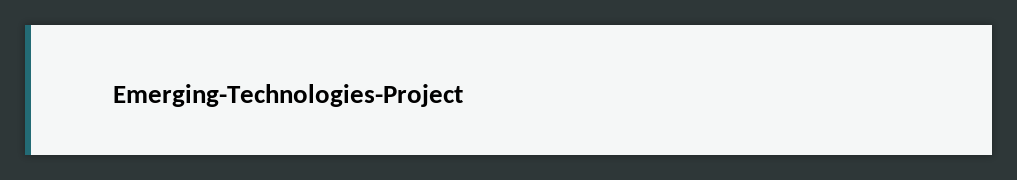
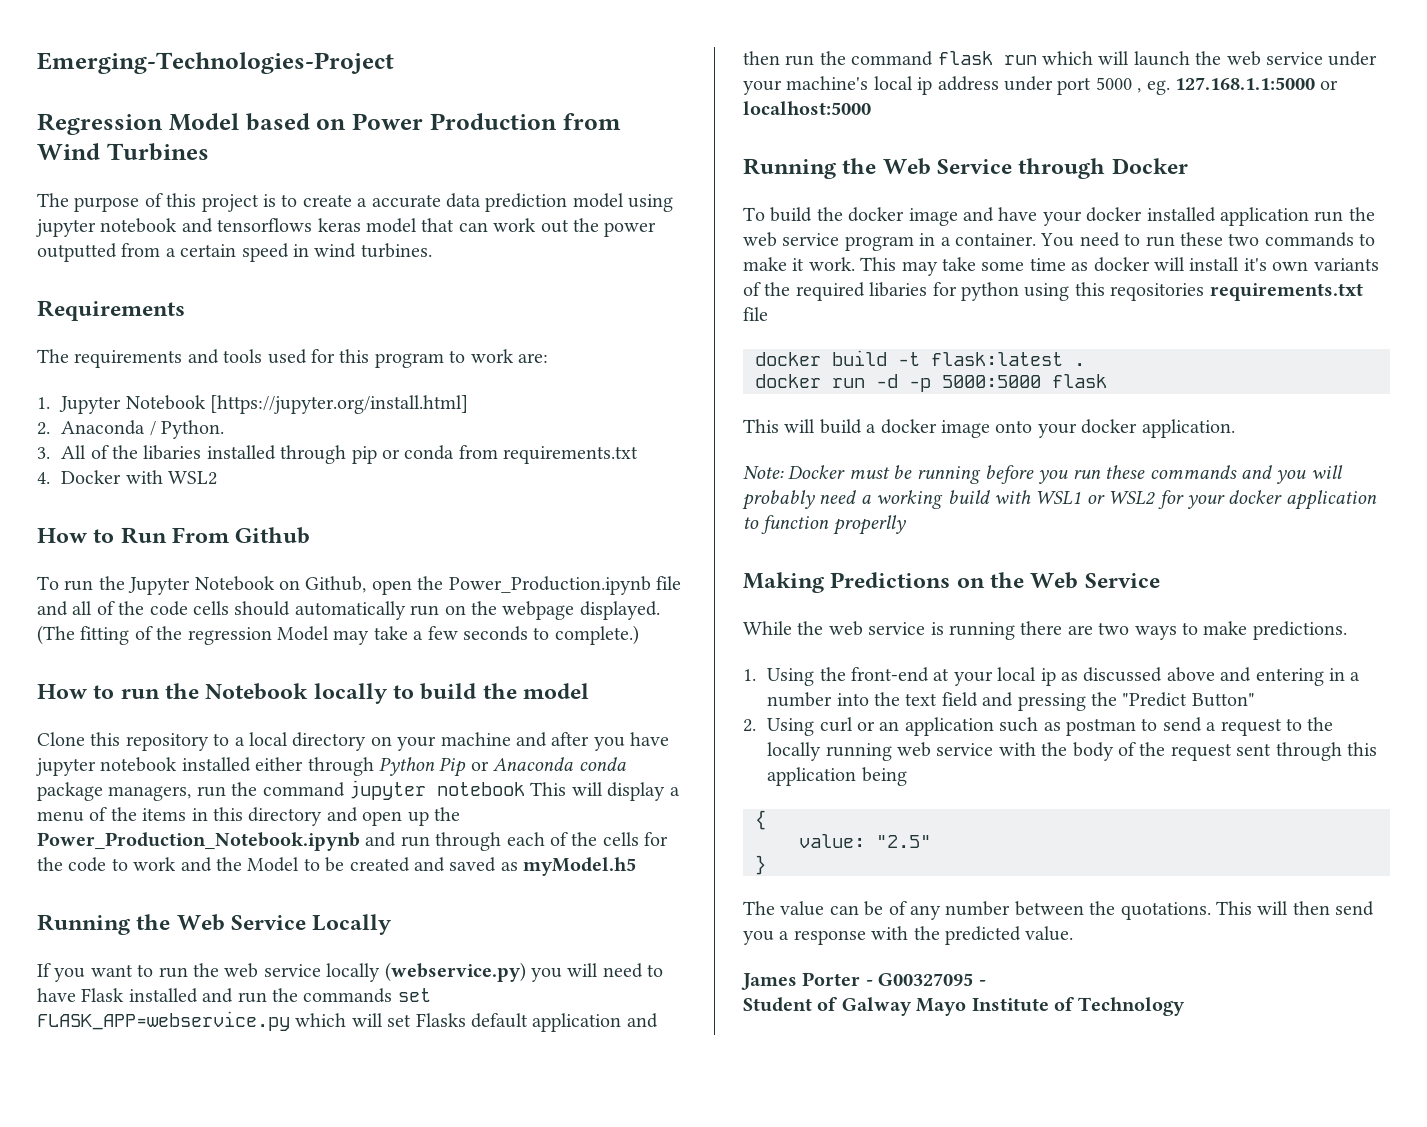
+ Regression Model based on Power Production from Wind Turbines
+ The purpose of this project is to create a accurate data prediction model using jupyter notebook and tensorflows keras model that can work out the power outputted from a certain speed in wind turbines.
+ Requirements
+ The requirements and tools used for this program to work are:
+ 1. Jupyter Notebook [https://jupyter.org/install.html]
+ 2. Anaconda / Python.
+ 3. All of the libaries installed through pip or conda from requirements.txt
+ 4. Docker with WSL2
+ How to Run From Github
+ To run the Jupyter Notebook on Github, open the Power_Production.ipynb file and all of the code cells should automatically run on the webpage displayed. (The fitting of the regression Model may take a few seconds to complete.)
+ How to run the Notebook locally to build the model
+ Clone this repository to a local directory on your machine and after you have jupyter notebook installed either through Python Pip or Anaconda conda package managers, run the command jupyter notebook This will display a menu of the items in this directory and open up the Power_Production_Notebook.ipynb and run through each of the cells for the code to work and the Model to be created and saved as myModel.h5
+ Running the Web Service Locally
+ If you want to run the web service locally (webservice.py) you will need to have Flask installed and run the commands set FLASK_APP=webservice.py which will set Flasks default application and then run the command flask run which will launch the web service under your machine's local ip address under port 5000 , eg. 127.168.1.1:5000 or localhost:5000
+ Running the Web Service through Docker
+ To build the docker image and have your docker installed application run the web service program in a container. You need to run these two commands to make it work. This may take some time as docker will install it's own variants of the required libaries for python using this reqositories requirements.txt file
+ docker build -t flask:latest .
+ docker run -d -p 5000:5000 flask
+ This will build a docker image onto your docker application.
+ Note: Docker must be running before you run these commands and you will probably need a working build with WSL1 or WSL2 for your docker application to function properlly
+ Making Predictions on the Web Service
+ While the web service is running there are two ways to make predictions.
+ 1. Using the front-end at your local ip as discussed above and entering in a number into the text field and pressing the "Predict Button"
+ 2. Using curl or an application such as postman to send a request to the locally running web service with the body of the request sent through this application being
+ {
+ value: "2.5"
+ }
+ The value can be of any number between the quotations. This will then send you a response with the predicted value.
+ James Porter - G00327095 -
+ Student of Galway Mayo Institute of Technology

